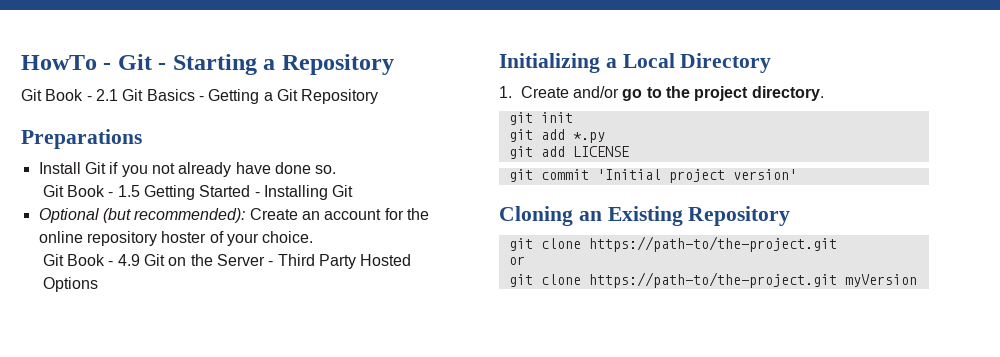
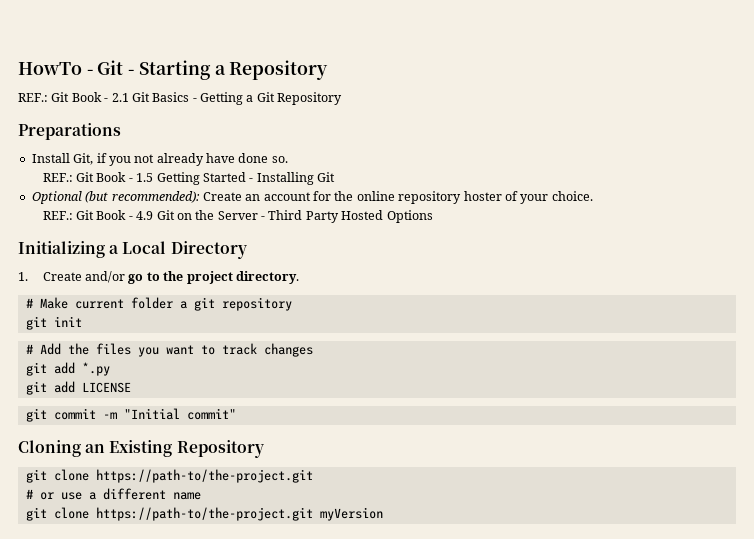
- Git Book - 2.1 Git Basics - Getting a Git Repository
+ REF.: Git Book - 2.1 Git Basics - Getting a Git Repository
- Install Git if you not already have done so.
+ Install Git, if you not already have done so.
- Git Book - 1.5 Getting Started - Installing Git
+ REF.: Git Book - 1.5 Getting Started - Installing Git
- Git Book - 4.9 Git on the Server - Third Party Hosted Options
+ REF.: Git Book - 4.9 Git on the Server - Third Party Hosted Options
+ # Make current folder a git repository
  git init
+ # Add the files you want to track changes
- git commit 'Initial project version'
+ git commit -m "Initial commit"
- or
+ # or use a different name

